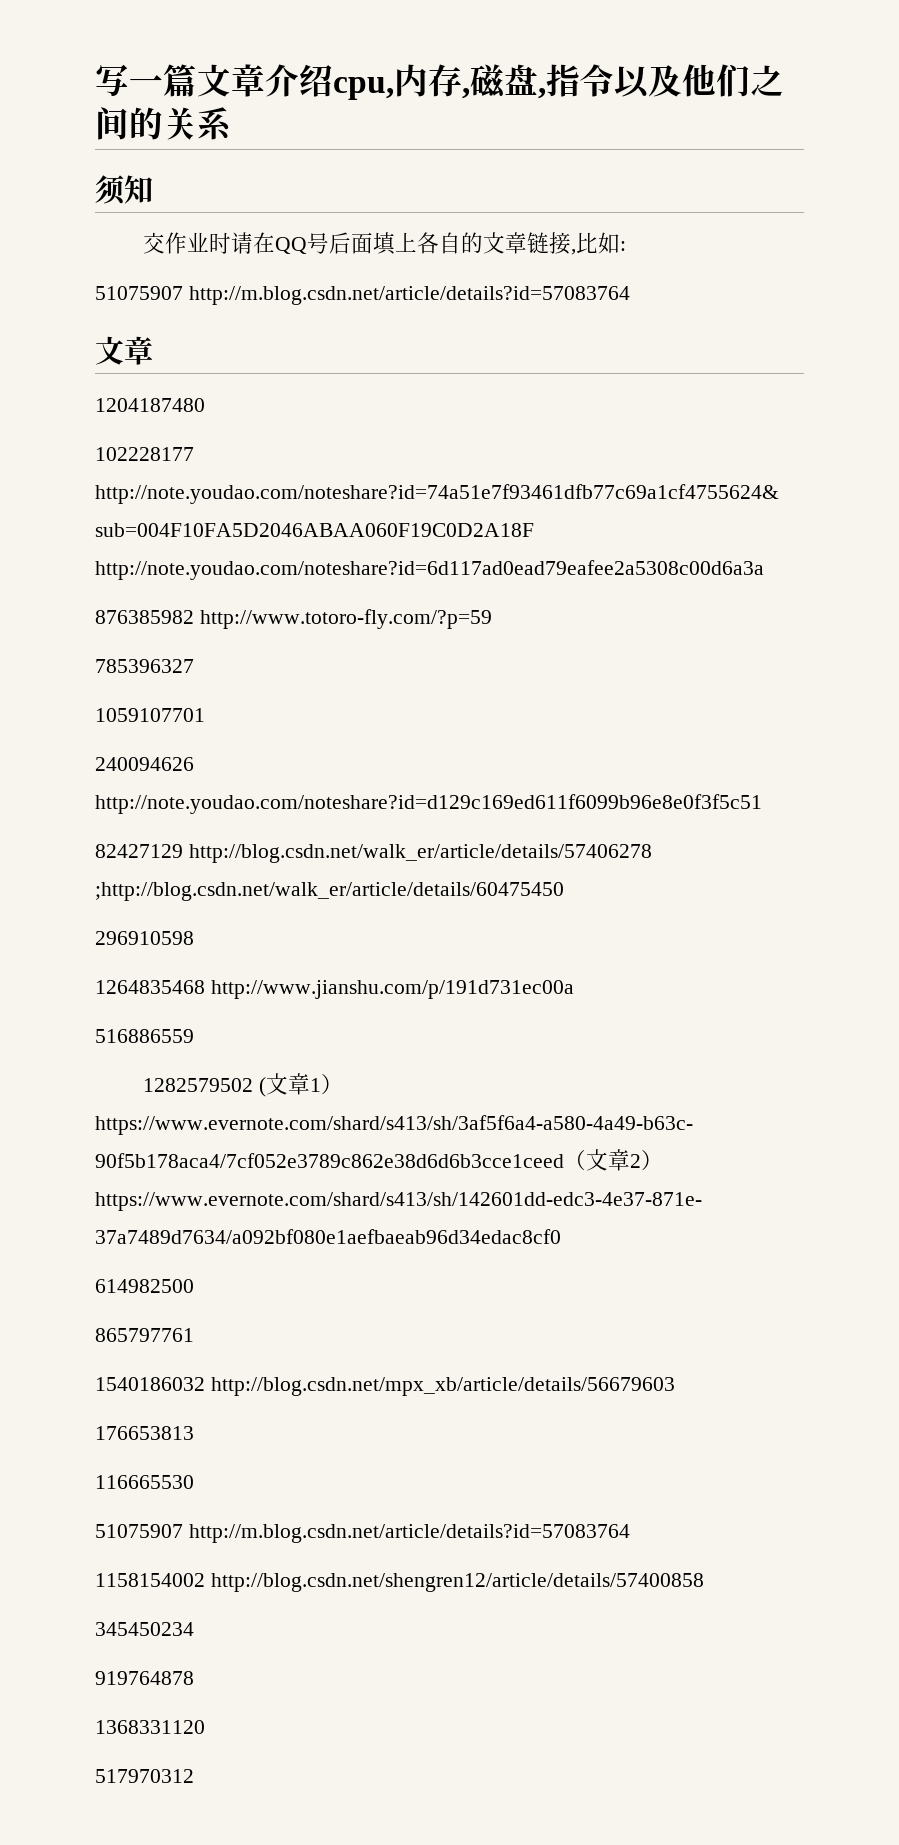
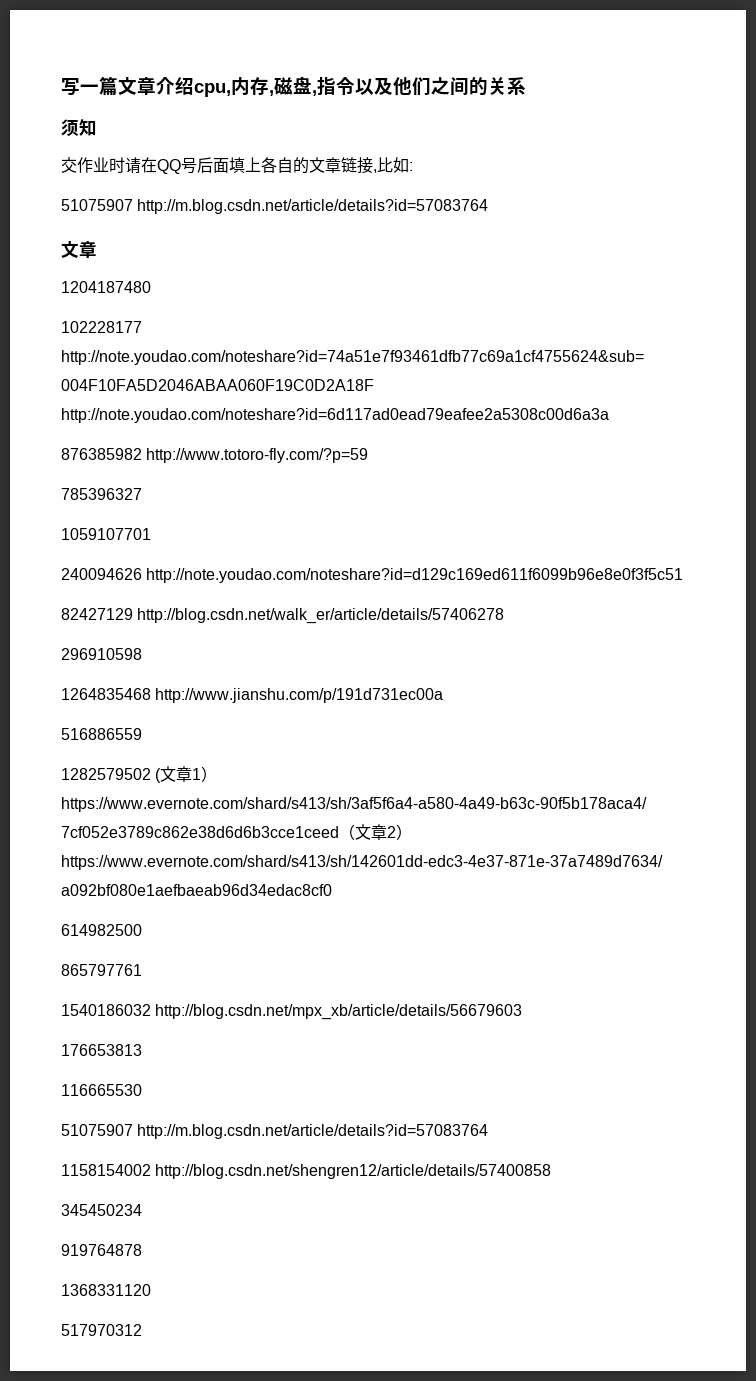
- 82427129 http://blog.csdn.net/walk_er/article/details/57406278 ;http://blog.csdn.net/walk_er/article/details/60475450
+ 82427129 http://blog.csdn.net/walk_er/article/details/57406278

